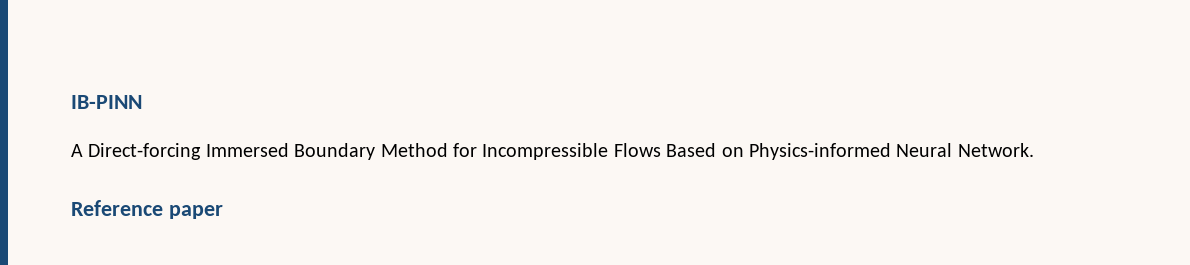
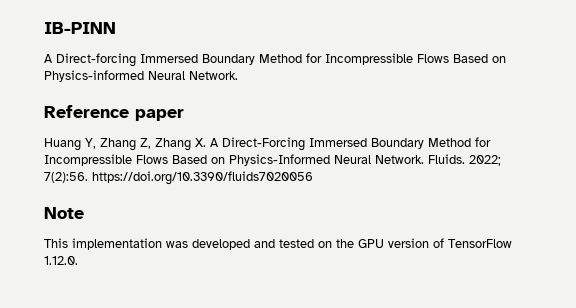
+ Huang Y, Zhang Z, Zhang X. A Direct-Forcing Immersed Boundary Method for Incompressible Flows Based on Physics-Informed Neural Network. Fluids. 2022; 7(2):56. https://doi.org/10.3390/fluids7020056
+ Note
+ This implementation was developed and tested on the GPU version of TensorFlow 1.12.0.

